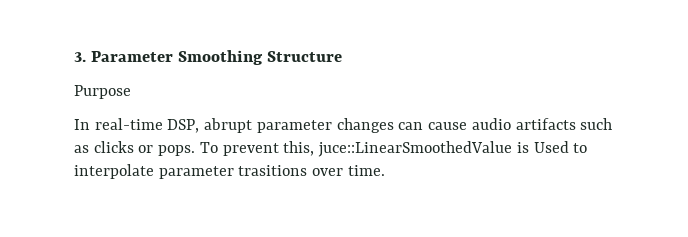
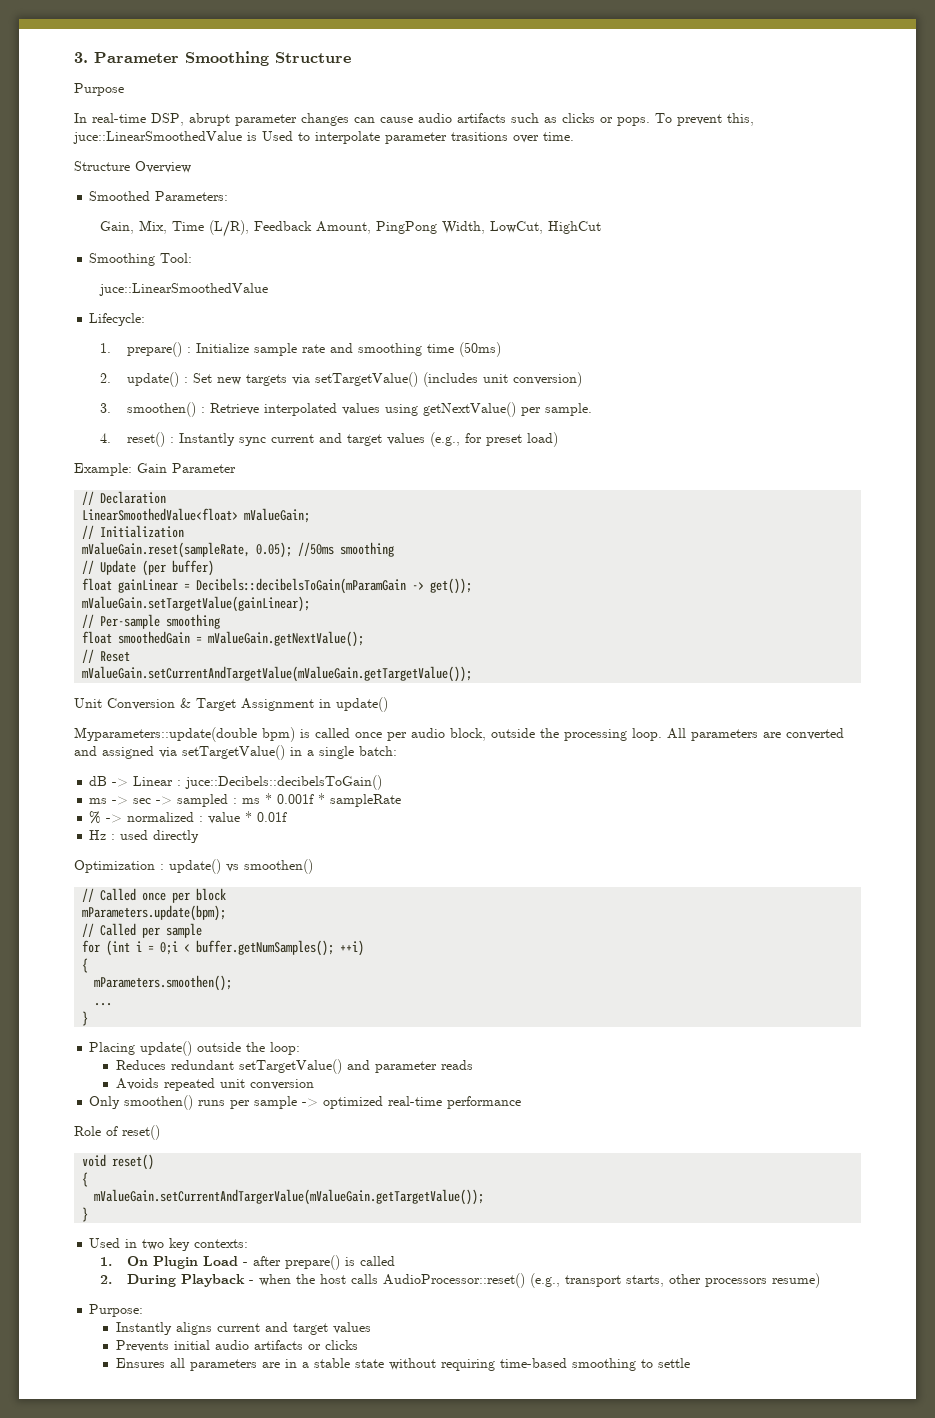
+ Structure Overview
+ Smoothed Parameters:
+ Gain, Mix, Time (L/R), Feedback Amount, PingPong Width, LowCut, HighCut
+ Smoothing Tool:
+ juce::LinearSmoothedValue
+ Lifecycle:
+ 1. prepare() : Initialize sample rate and smoothing time (50ms)
+ 2. update() : Set new targets via setTargetValue() (includes unit conversion)
+ 3. smoothen() : Retrieve interpolated values using getNextValue() per sample.
+ 4. reset() : Instantly sync current and target values (e.g., for preset load)
+ Example: Gain Parameter
+ // Declaration
+ LinearSmoothedValue<float> mValueGain;
+ // Initialization
+ mValueGain.reset(sampleRate, 0.05); //50ms smoothing
+ // Update (per buffer)
+ float gainLinear = Decibels::decibelsToGain(mParamGain -> get());
+ mValueGain.setTargetValue(gainLinear);
+ // Per-sample smoothing
+ float smoothedGain = mValueGain.getNextValue();
+ // Reset
+ mValueGain.setCurrentAndTargetValue(mValueGain.getTargetValue());
+ Unit Conversion & Target Assignment in update()
+ Myparameters::update(double bpm) is called once per audio block, outside the processing loop. All parameters are converted and assigned via setTargetValue() in a single batch:
+ dB -> Linear : juce::Decibels::decibelsToGain()
+ ms -> sec -> sampled : ms * 0.001f * sampleRate
+ % -> normalized : value * 0.01f
+ Hz : used directly
+ Optimization : update() vs smoothen()
+ // Called once per block
+ mParameters.update(bpm);
+ // Called per sample
+ for (int i = 0;i < buffer.getNumSamples(); ++i)
+ {
+ mParameters.smoothen();
+ ...
+ }
+ Placing update() outside the loop:
+ Reduces redundant setTargetValue() and parameter reads
+ Avoids repeated unit conversion
+ Only smoothen() runs per sample -> optimized real-time performance
+ Role of reset()
+ void reset()
+ {
+ mValueGain.setCurrentAndTargerValue(mValueGain.getTargetValue());
+ }
+ Used in two key contexts:
+ 1. On Plugin Load - after prepare() is called
+ 2. During Playback - when the host calls AudioProcessor::reset() (e.g., transport starts, other processors resume)
+ Purpose:
+ Instantly aligns current and target values
+ Prevents initial audio artifacts or clicks
+ Ensures all parameters are in a stable state without requiring time-based smoothing to settle

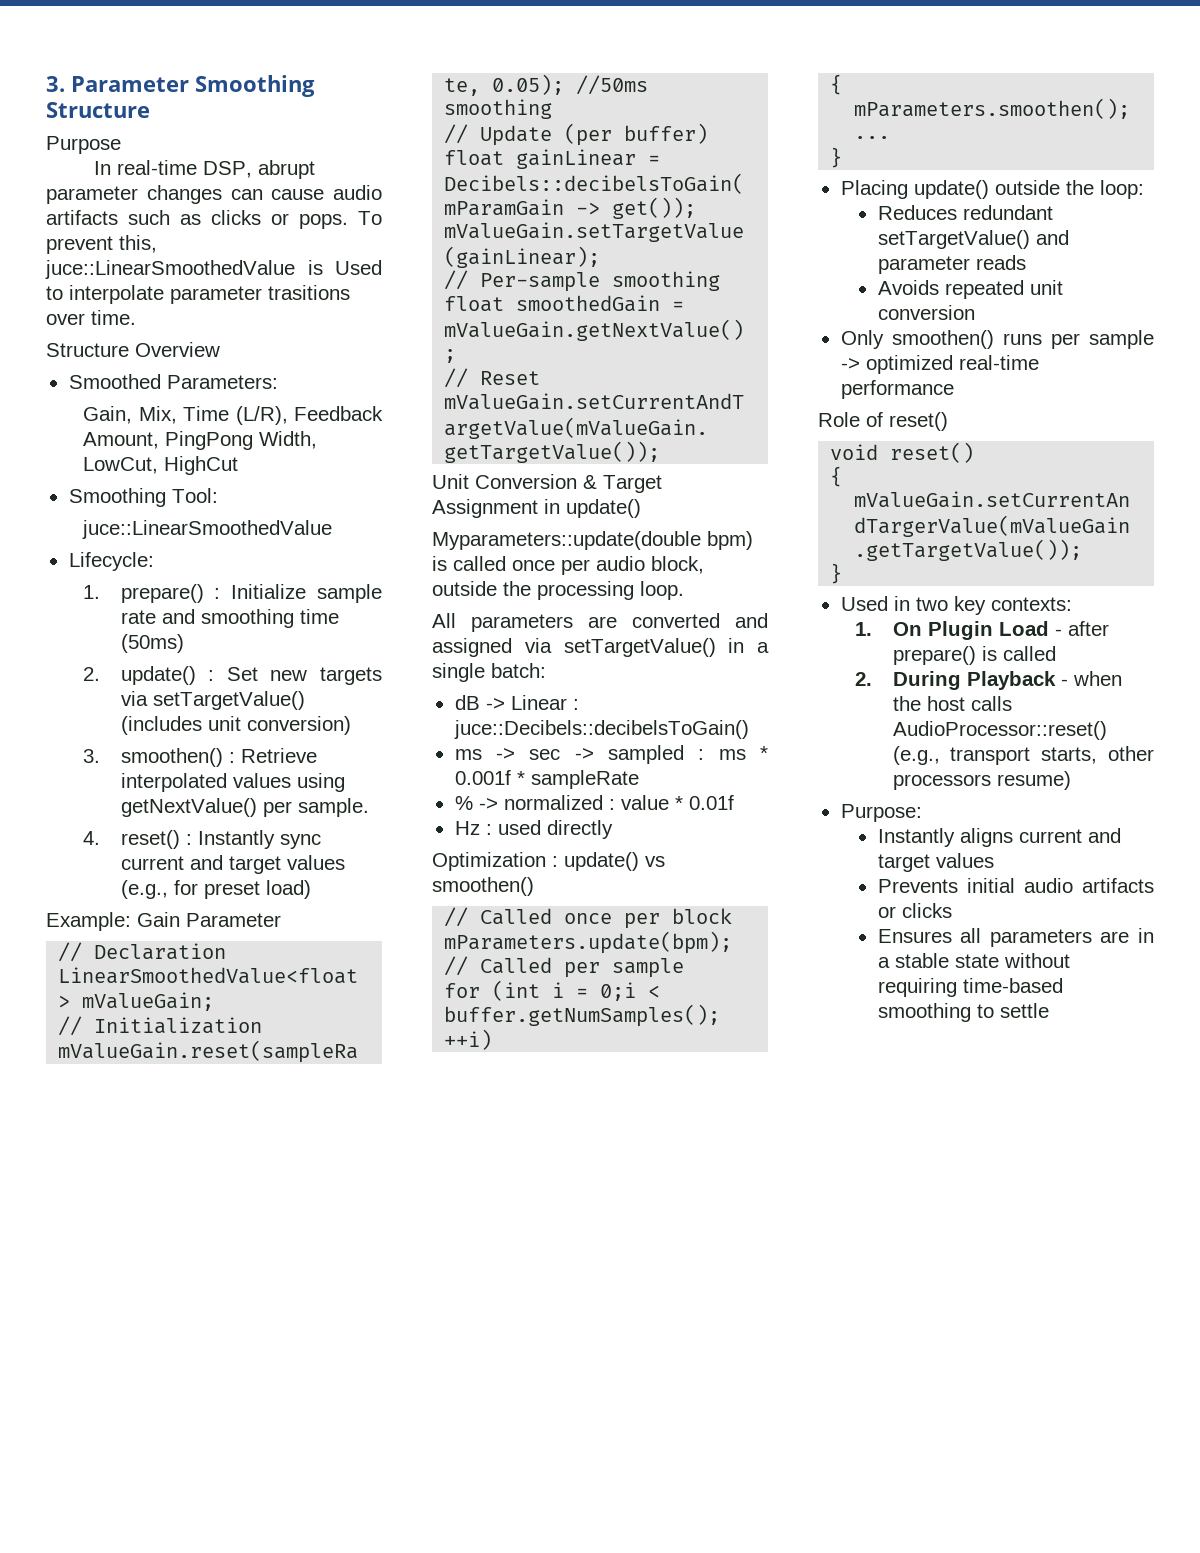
- Myparameters::update(double bpm) is called once per audio block, outside the processing loop. All parameters are converted and assigned via setTargetValue() in a single batch:
+ Myparameters::update(double bpm) is called once per audio block, outside the processing loop.
+ All parameters are converted and assigned via setTargetValue() in a single batch:

